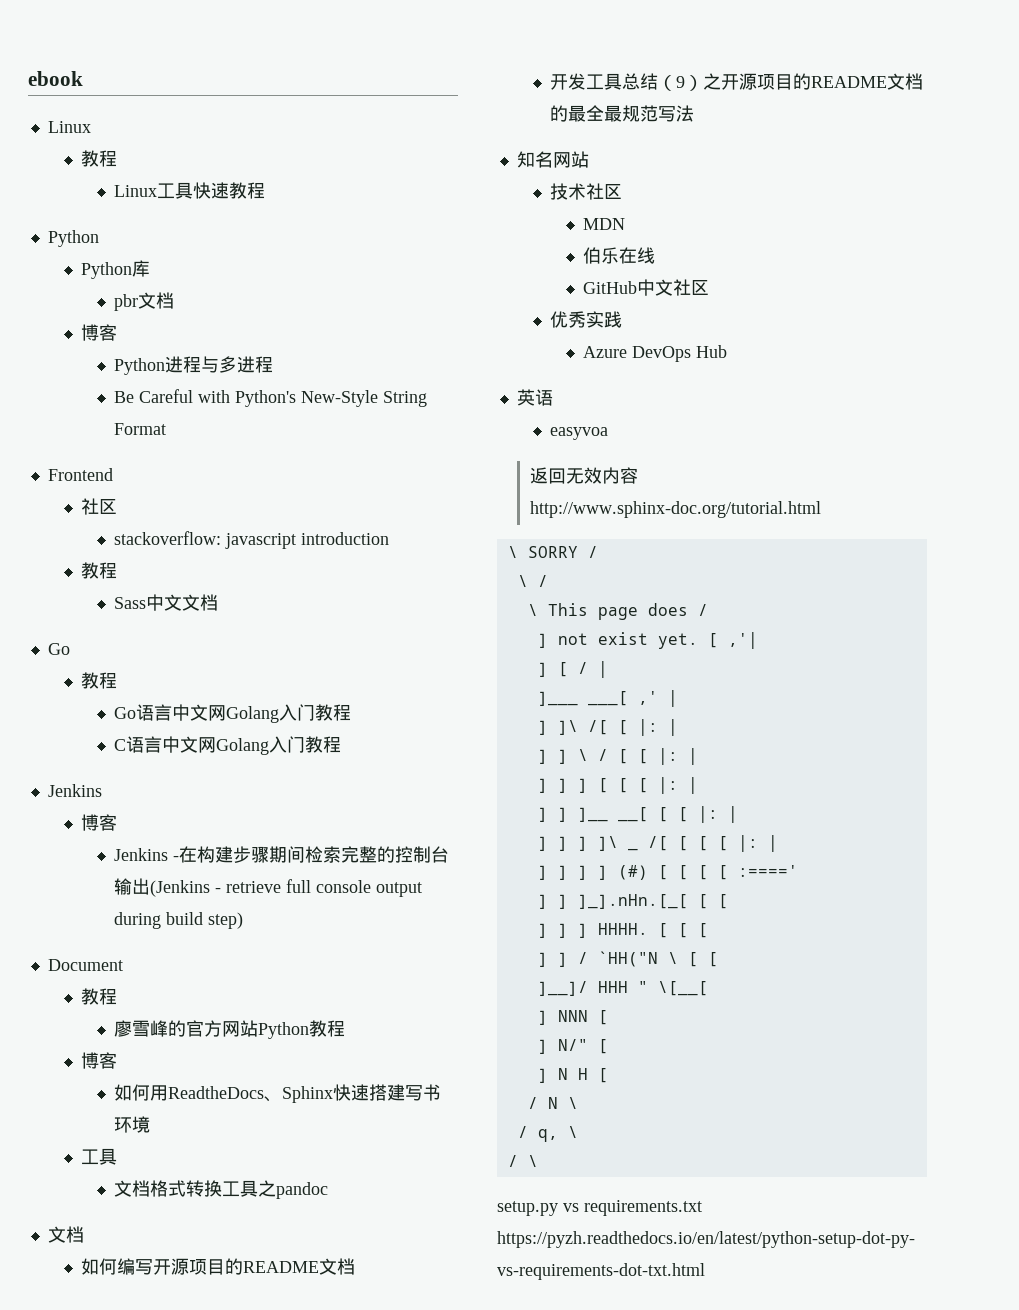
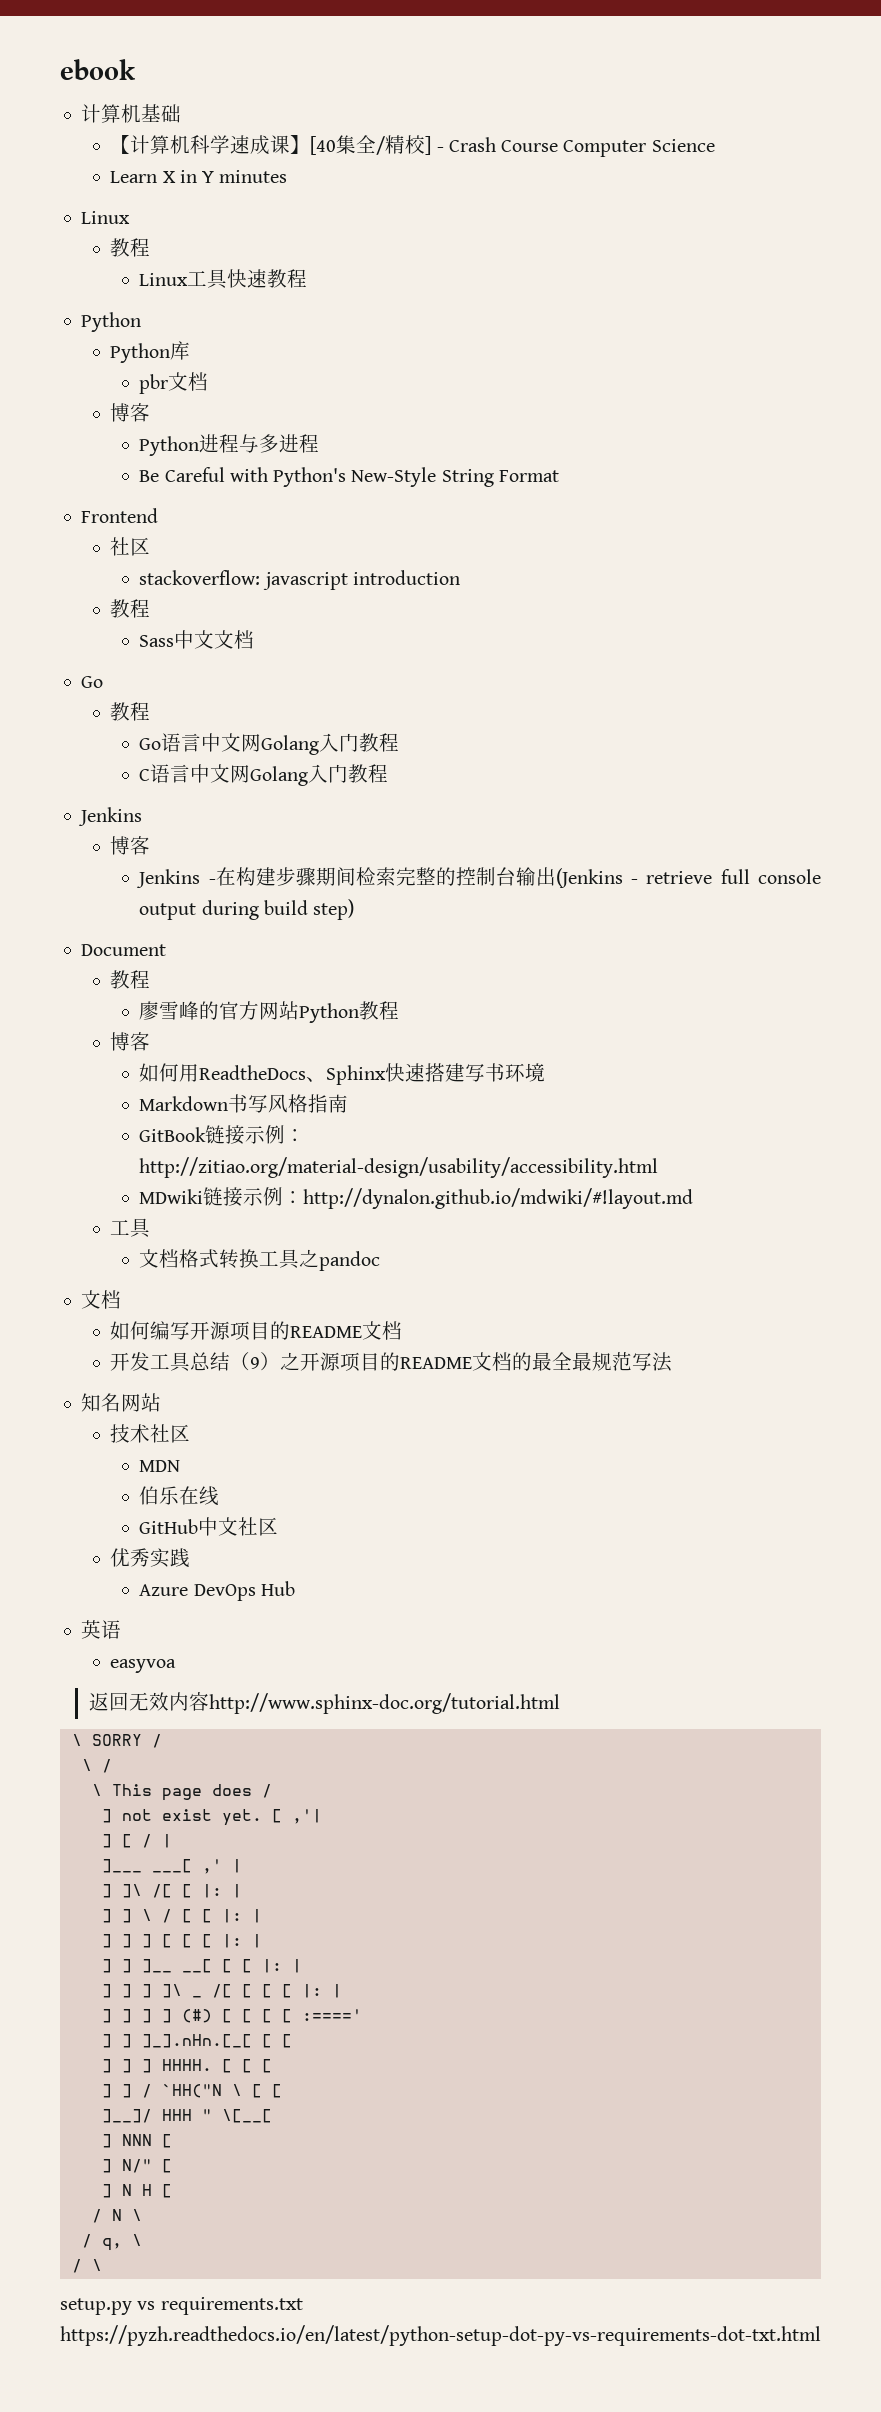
+ 计算机基础
+ 【计算机科学速成课】[40集全/精校] - Crash Course Computer Science
+ Learn X in Y minutes
+ Markdown书写风格指南
+ GitBook链接示例：http://zitiao.org/material-design/usability/accessibility.html
+ MDwiki链接示例：http://dynalon.github.io/mdwiki/#!layout.md

